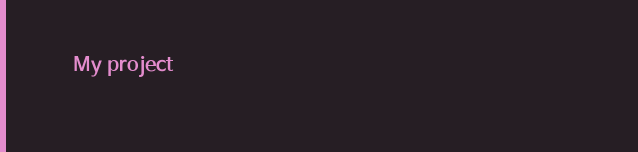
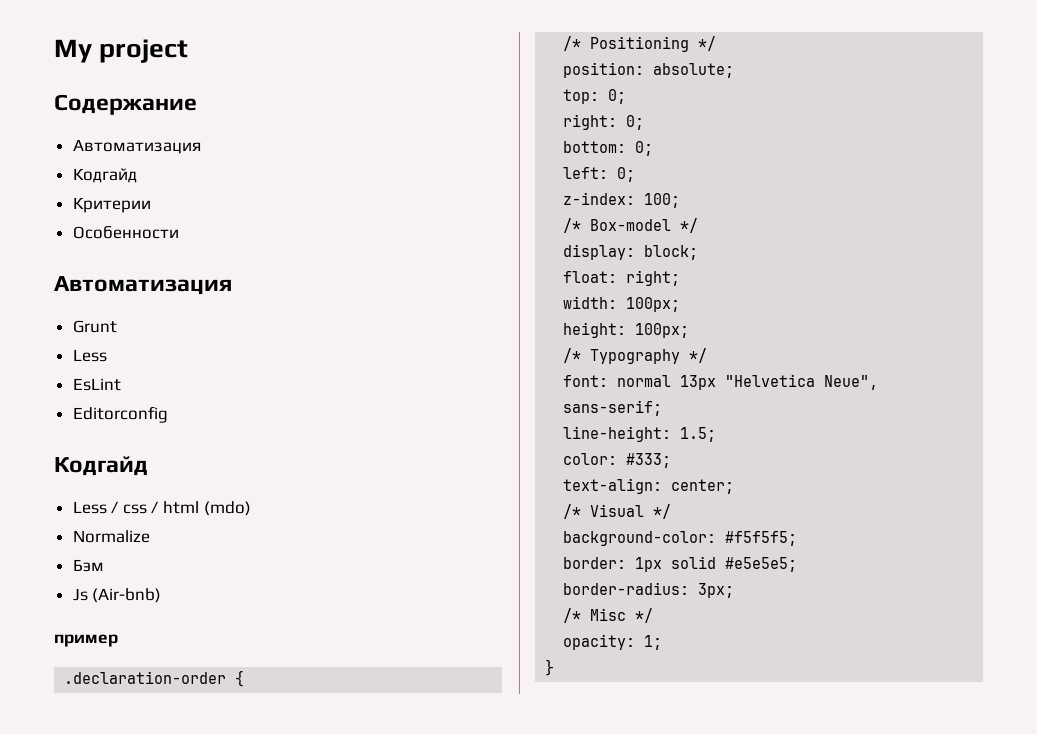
+ Содержание
+ Автоматизация
+ Кодгайд
+ Критерии
+ Особенности
+ Автоматизация
+ Grunt
+ Less
+ EsLint
+ Editorconfig
+ Кодгайд
+ Less / css / html (mdo)
+ Normalize
+ Бэм
+ Js (Air-bnb)
+ пример
+ .declaration-order {
+ /* Positioning */
+ position: absolute;
+ top: 0;
+ right: 0;
+ bottom: 0;
+ left: 0;
+ z-index: 100;
+ /* Box-model */
+ display: block;
+ float: right;
+ width: 100px;
+ height: 100px;
+ /* Typography */
+ font: normal 13px "Helvetica Neue", sans-serif;
+ line-height: 1.5;
+ color: #333;
+ text-align: center;
+ /* Visual */
+ background-color: #f5f5f5;
+ border: 1px solid #e5e5e5;
+ border-radius: 3px;
+ /* Misc */
+ opacity: 1;
+ }

